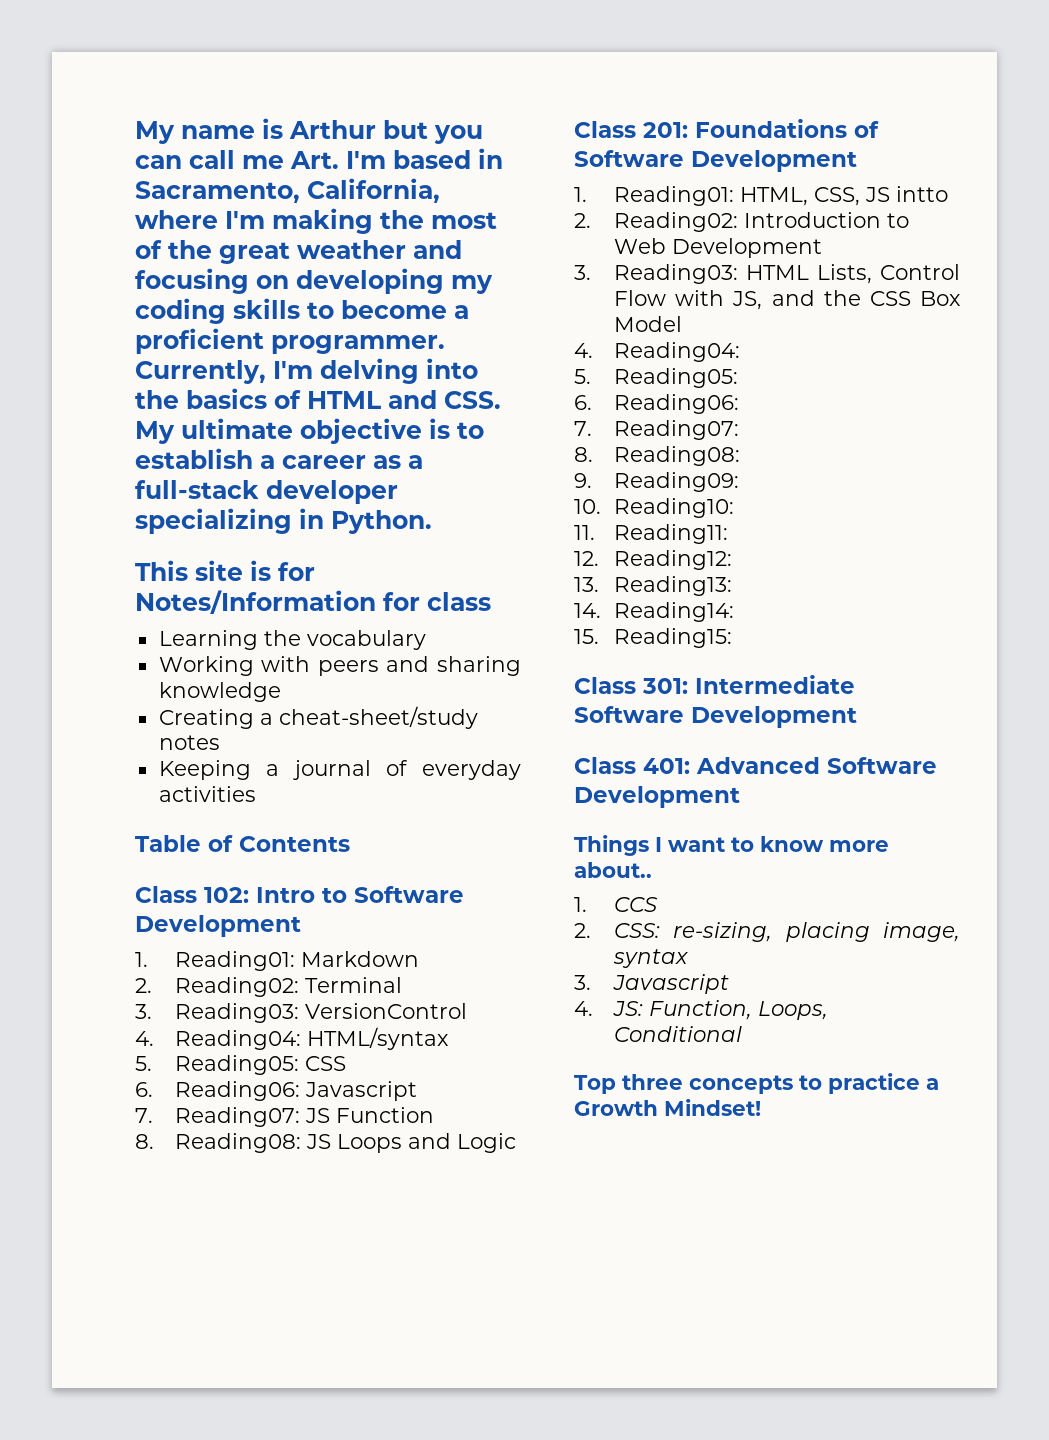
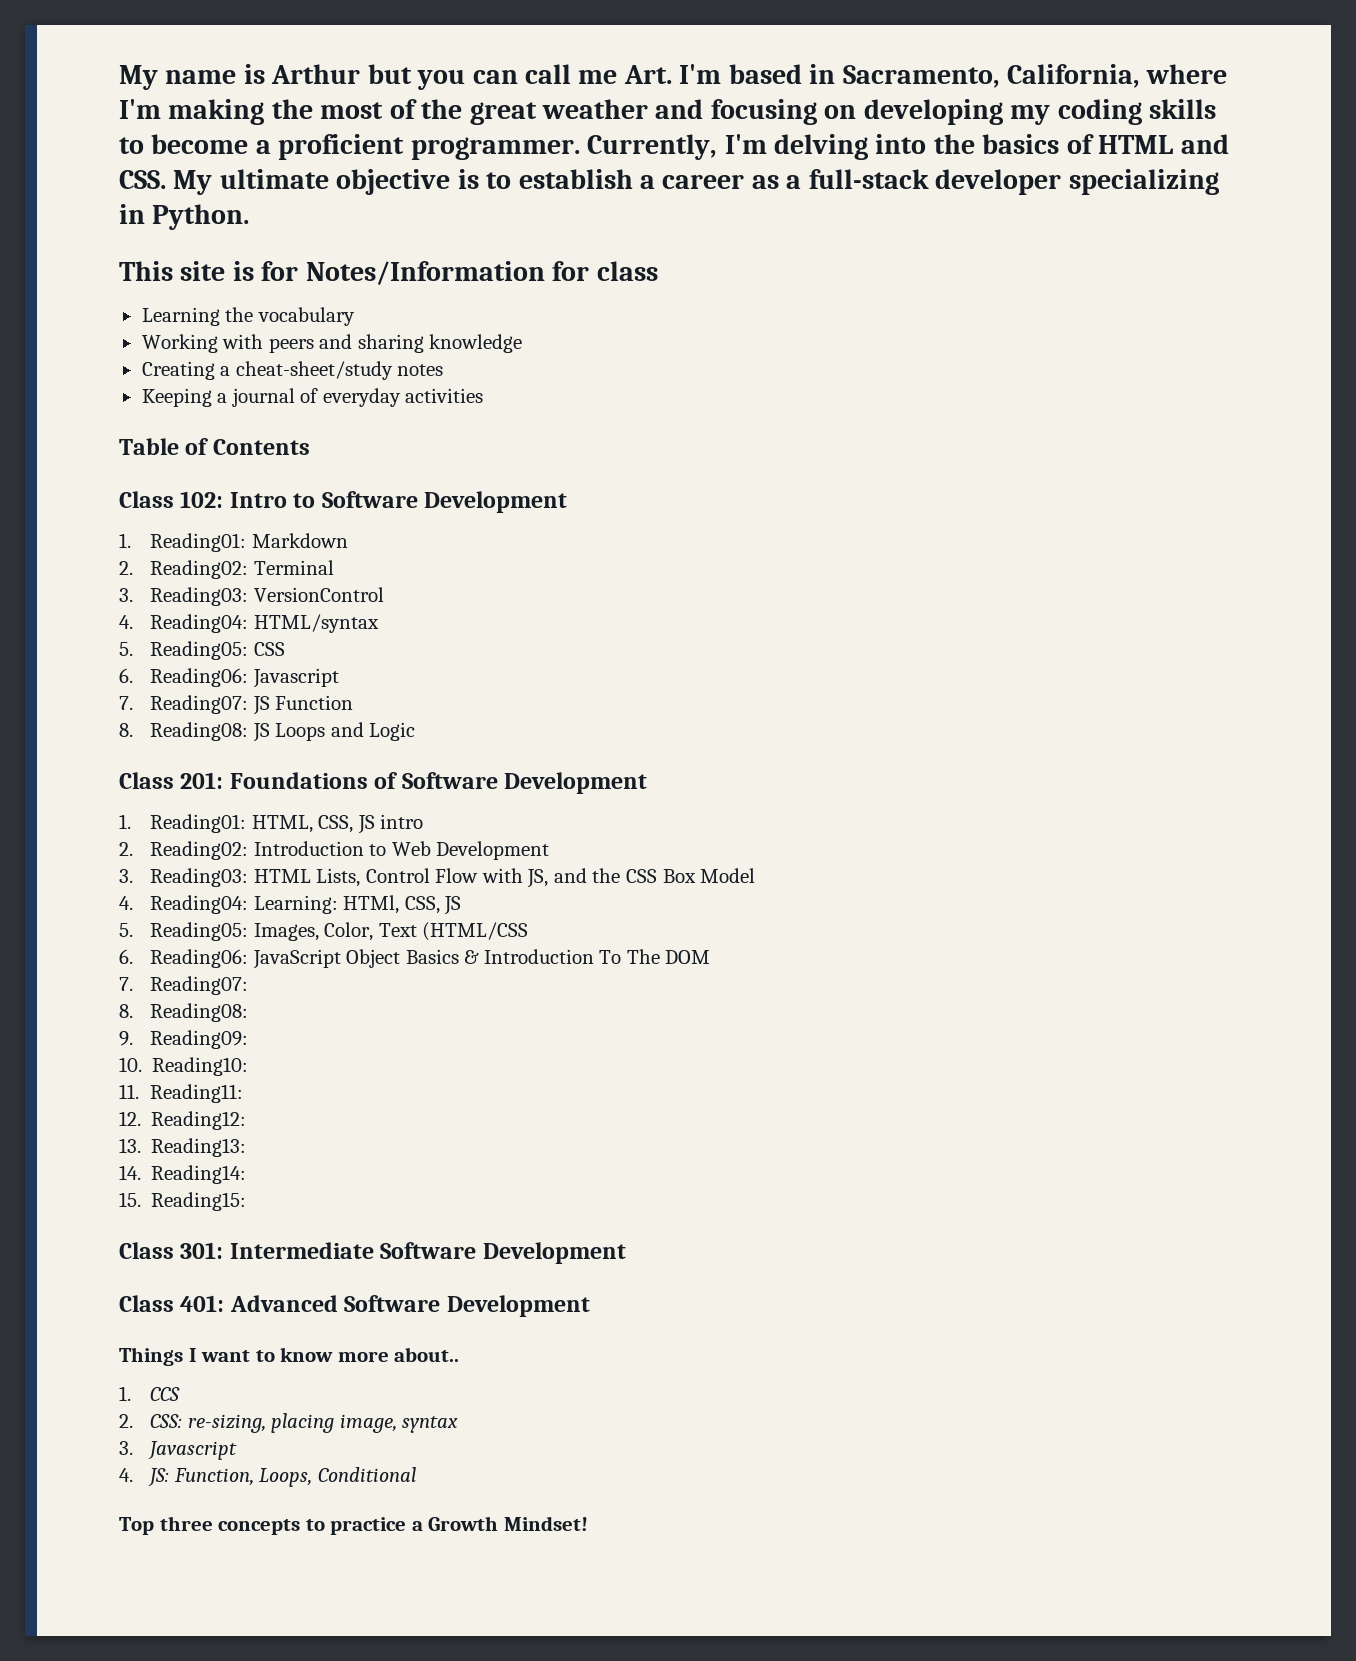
- 1. Reading01: HTML, CSS, JS intto
+ 1. Reading01: HTML, CSS, JS intro
  3. Reading03: HTML Lists, Control Flow with JS, and the CSS Box Model
- 4. Reading04:
- 5. Reading05:
- 6. Reading06:
+ 4. Reading04: Learning: HTMl, CSS, JS
+ 5. Reading05: Images, Color, Text (HTML/CSS
+ 6. Reading06: JavaScript Object Basics & Introduction To The DOM

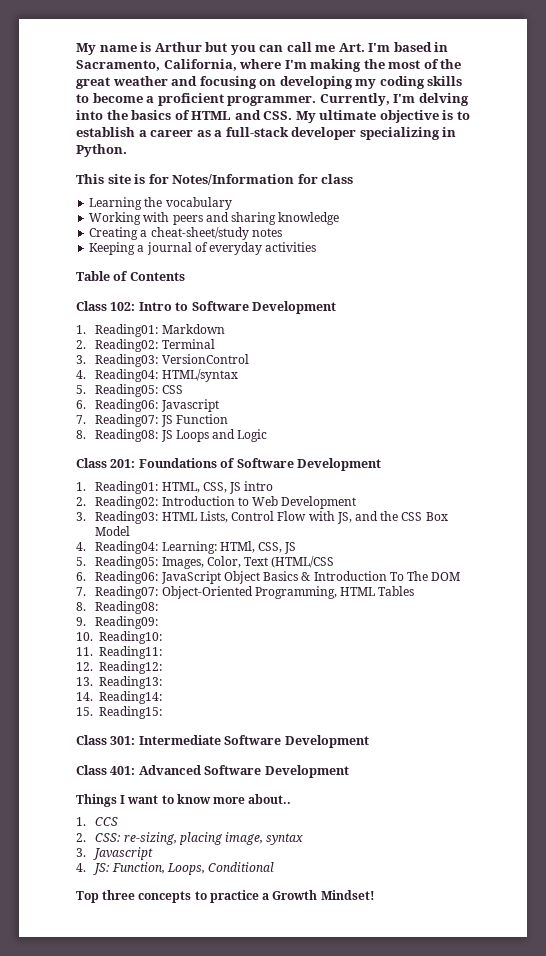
  6. Reading06: JavaScript Object Basics & Introduction To The DOM
- 7. Reading07:
+ 7. Reading07: Object-Oriented Programming, HTML Tables

